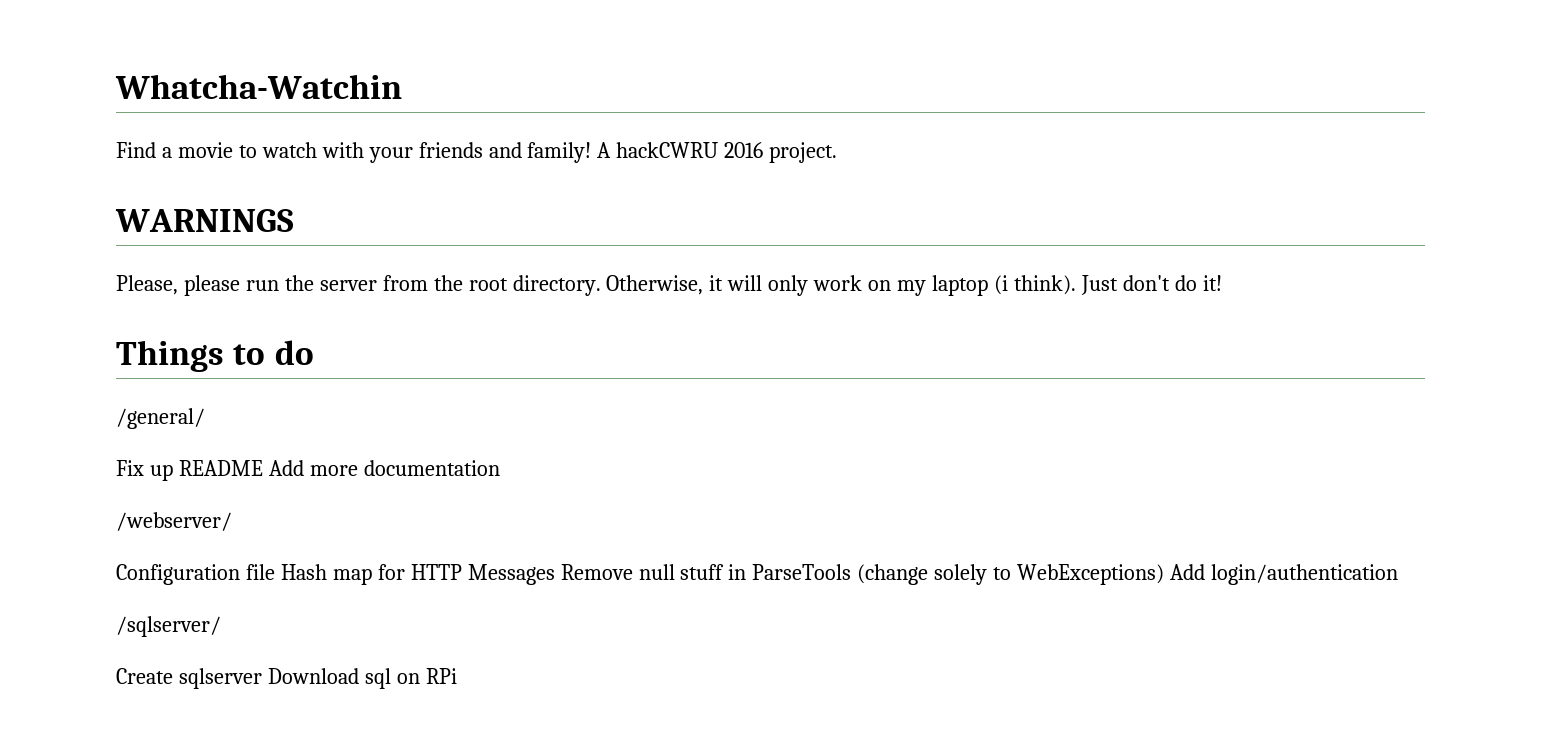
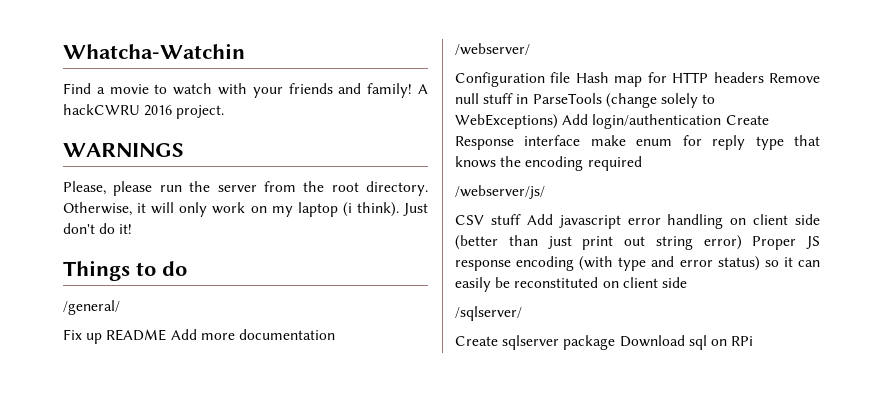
- Configuration file Hash map for HTTP Messages Remove null stuff in ParseTools (change solely to WebExceptions) Add login/authentication
+ Configuration file Hash map for HTTP headers Remove null stuff in ParseTools (change solely to WebExceptions) Add login/authentication Create Response interface make enum for reply type that knows the encoding required
+ /webserver/js/
+ CSV stuff Add javascript error handling on client side (better than just print out string error) Proper JS response encoding (with type and error status) so it can easily be reconstituted on client side
- Create sqlserver Download sql on RPi
+ Create sqlserver package Download sql on RPi

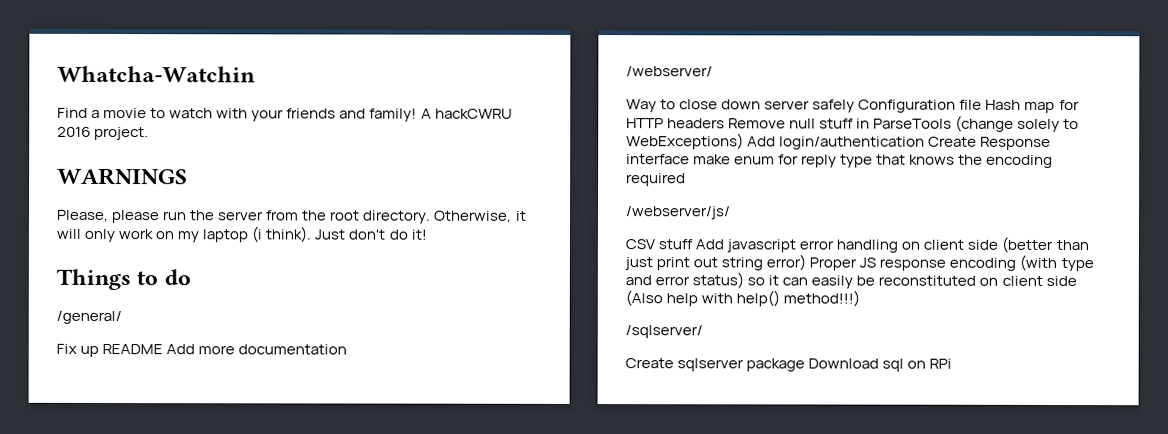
- Configuration file Hash map for HTTP headers Remove null stuff in ParseTools (change solely to WebExceptions) Add login/authentication Create Response interface make enum for reply type that knows the encoding required
+ Way to close down server safely Configuration file Hash map for HTTP headers Remove null stuff in ParseTools (change solely to WebExceptions) Add login/authentication Create Response interface make enum for reply type that knows the encoding required
- CSV stuff Add javascript error handling on client side (better than just print out string error) Proper JS response encoding (with type and error status) so it can easily be reconstituted on client side
+ CSV stuff Add javascript error handling on client side (better than just print out string error) Proper JS response encoding (with type and error status) so it can easily be reconstituted on client side (Also help with help() method!!!)

